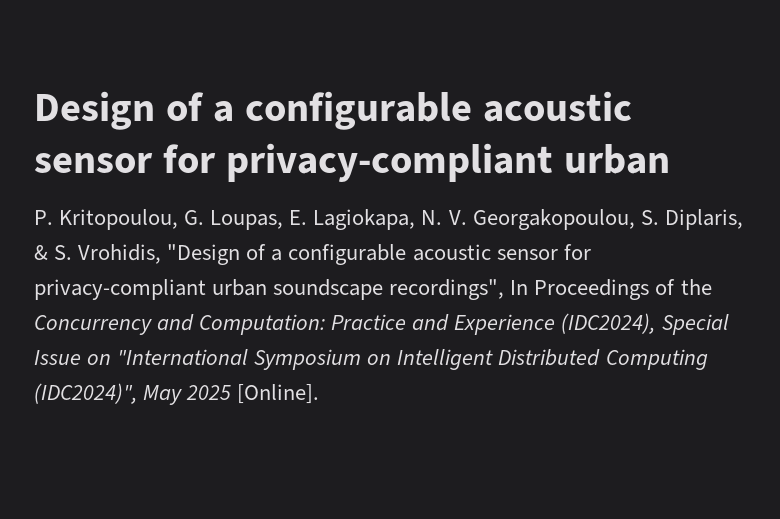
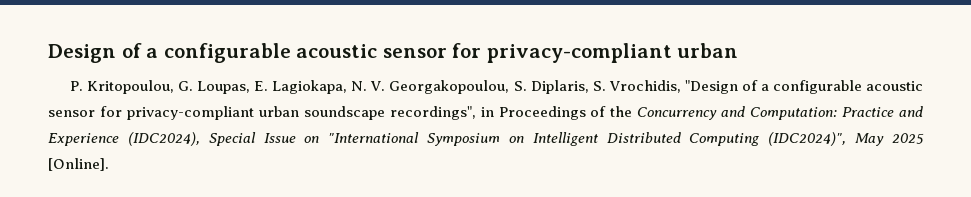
- P. Kritopoulou, G. Loupas, E. Lagiokapa, N. V. Georgakopoulou, S. Diplaris, & S. Vrohidis, "Design of a configurable acoustic sensor for privacy-compliant urban soundscape recordings", In Proceedings of the Concurrency and Computation: Practice and Experience (IDC2024), Special Issue on "International Symposium on Intelligent Distributed Computing (IDC2024)", May 2025 [Online].
+ P. Kritopoulou, G. Loupas, E. Lagiokapa, N. V. Georgakopoulou, S. Diplaris, S. Vrochidis, "Design of a configurable acoustic sensor for privacy-compliant urban soundscape recordings", in Proceedings of the Concurrency and Computation: Practice and Experience (IDC2024), Special Issue on "International Symposium on Intelligent Distributed Computing (IDC2024)", May 2025 [Online].

